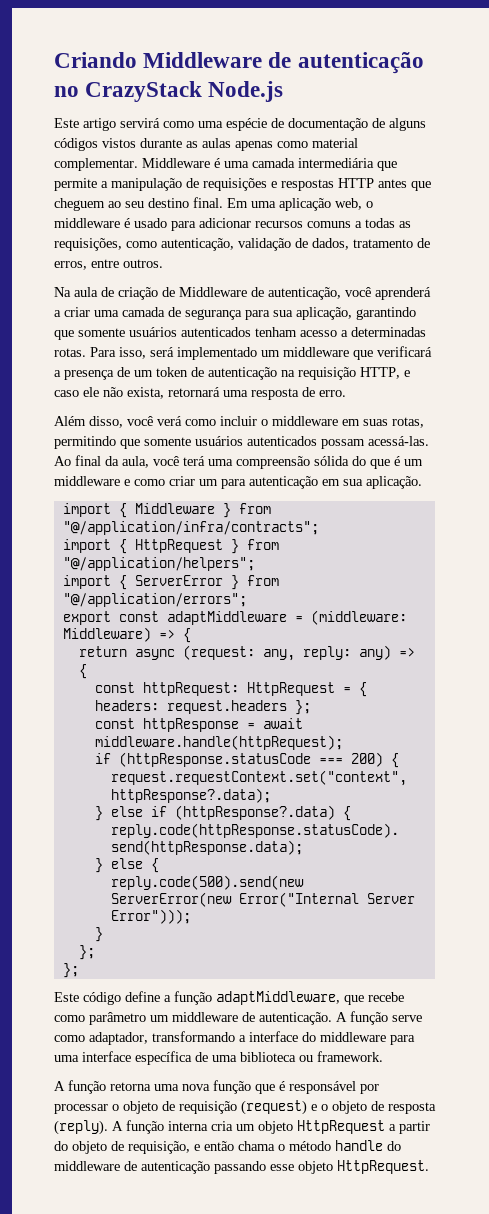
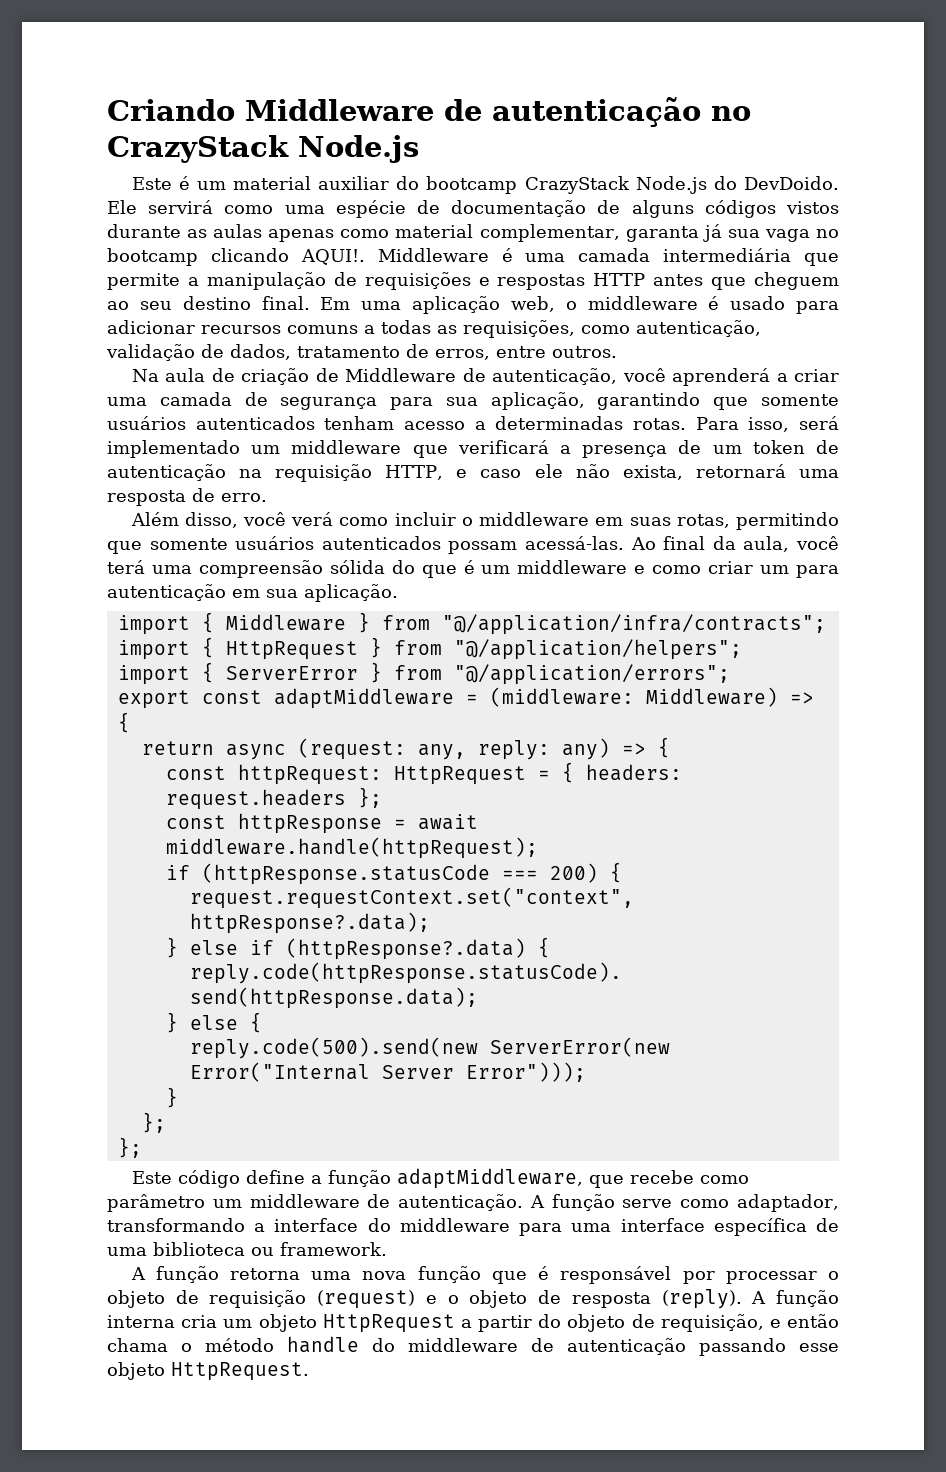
- Este artigo servirá como uma espécie de documentação de alguns códigos vistos durante as aulas apenas como material complementar.
+ Este é um material auxiliar do bootcamp CrazyStack Node.js do DevDoido. Ele servirá como uma espécie de documentação de alguns códigos vistos durante as aulas apenas como material complementar, garanta já sua vaga no bootcamp clicando AQUI!.

